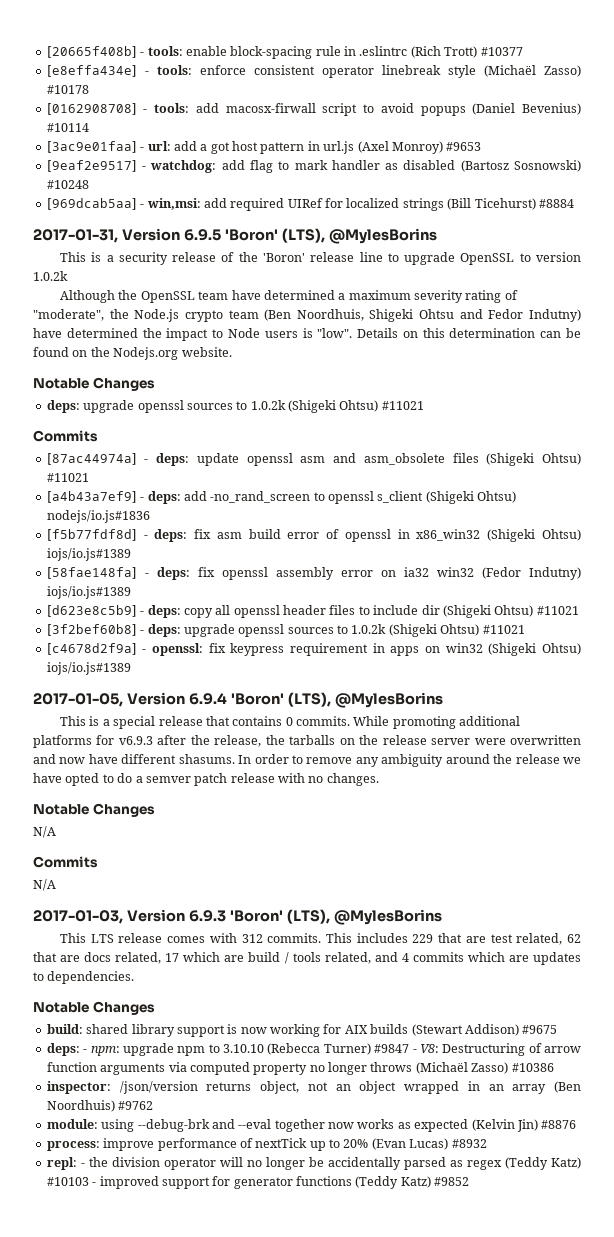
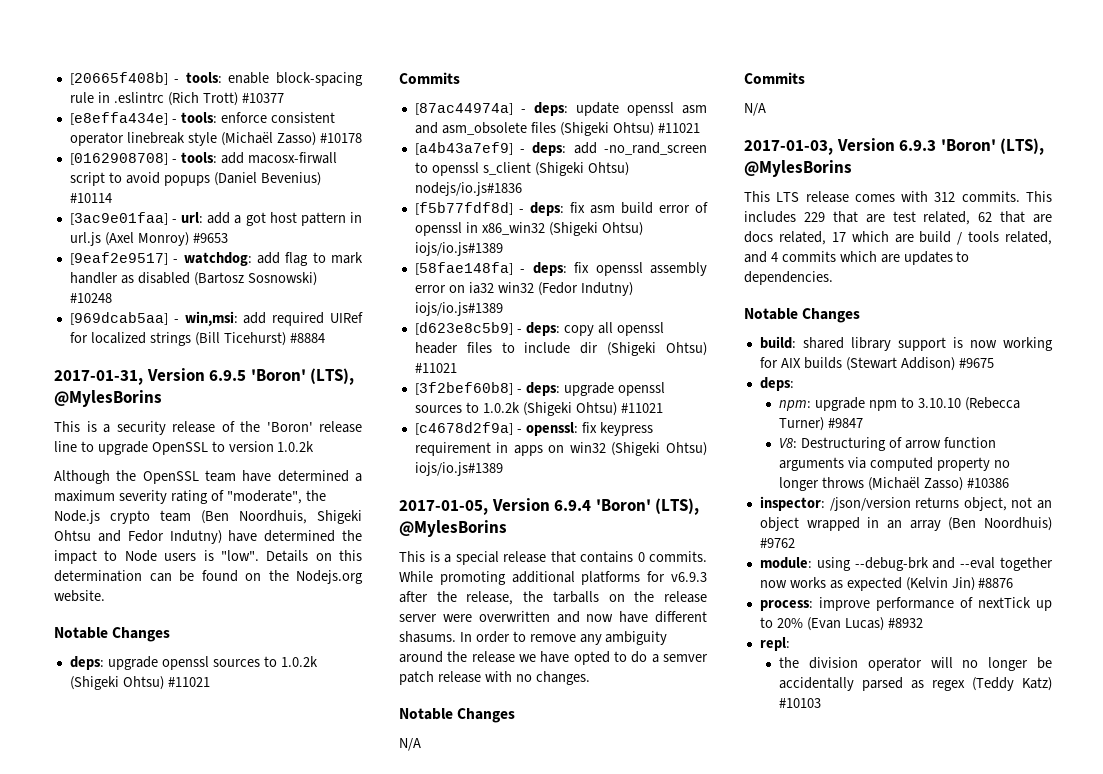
  build: shared library support is now working for AIX builds (Stewart Addison) #9675
- deps: - npm: upgrade npm to 3.10.10 (Rebecca Turner) #9847 - V8: Destructuring of arrow function arguments via computed property no longer throws (Michaël Zasso) #10386
+ deps:
+ npm: upgrade npm to 3.10.10 (Rebecca Turner) #9847
+ V8: Destructuring of arrow function arguments via computed property no longer throws (Michaël Zasso) #10386
- repl: - the division operator will no longer be accidentally parsed as regex (Teddy Katz) #10103 - improved support for generator functions (Teddy Katz) #9852
+ repl:
+ the division operator will no longer be accidentally parsed as regex (Teddy Katz) #10103

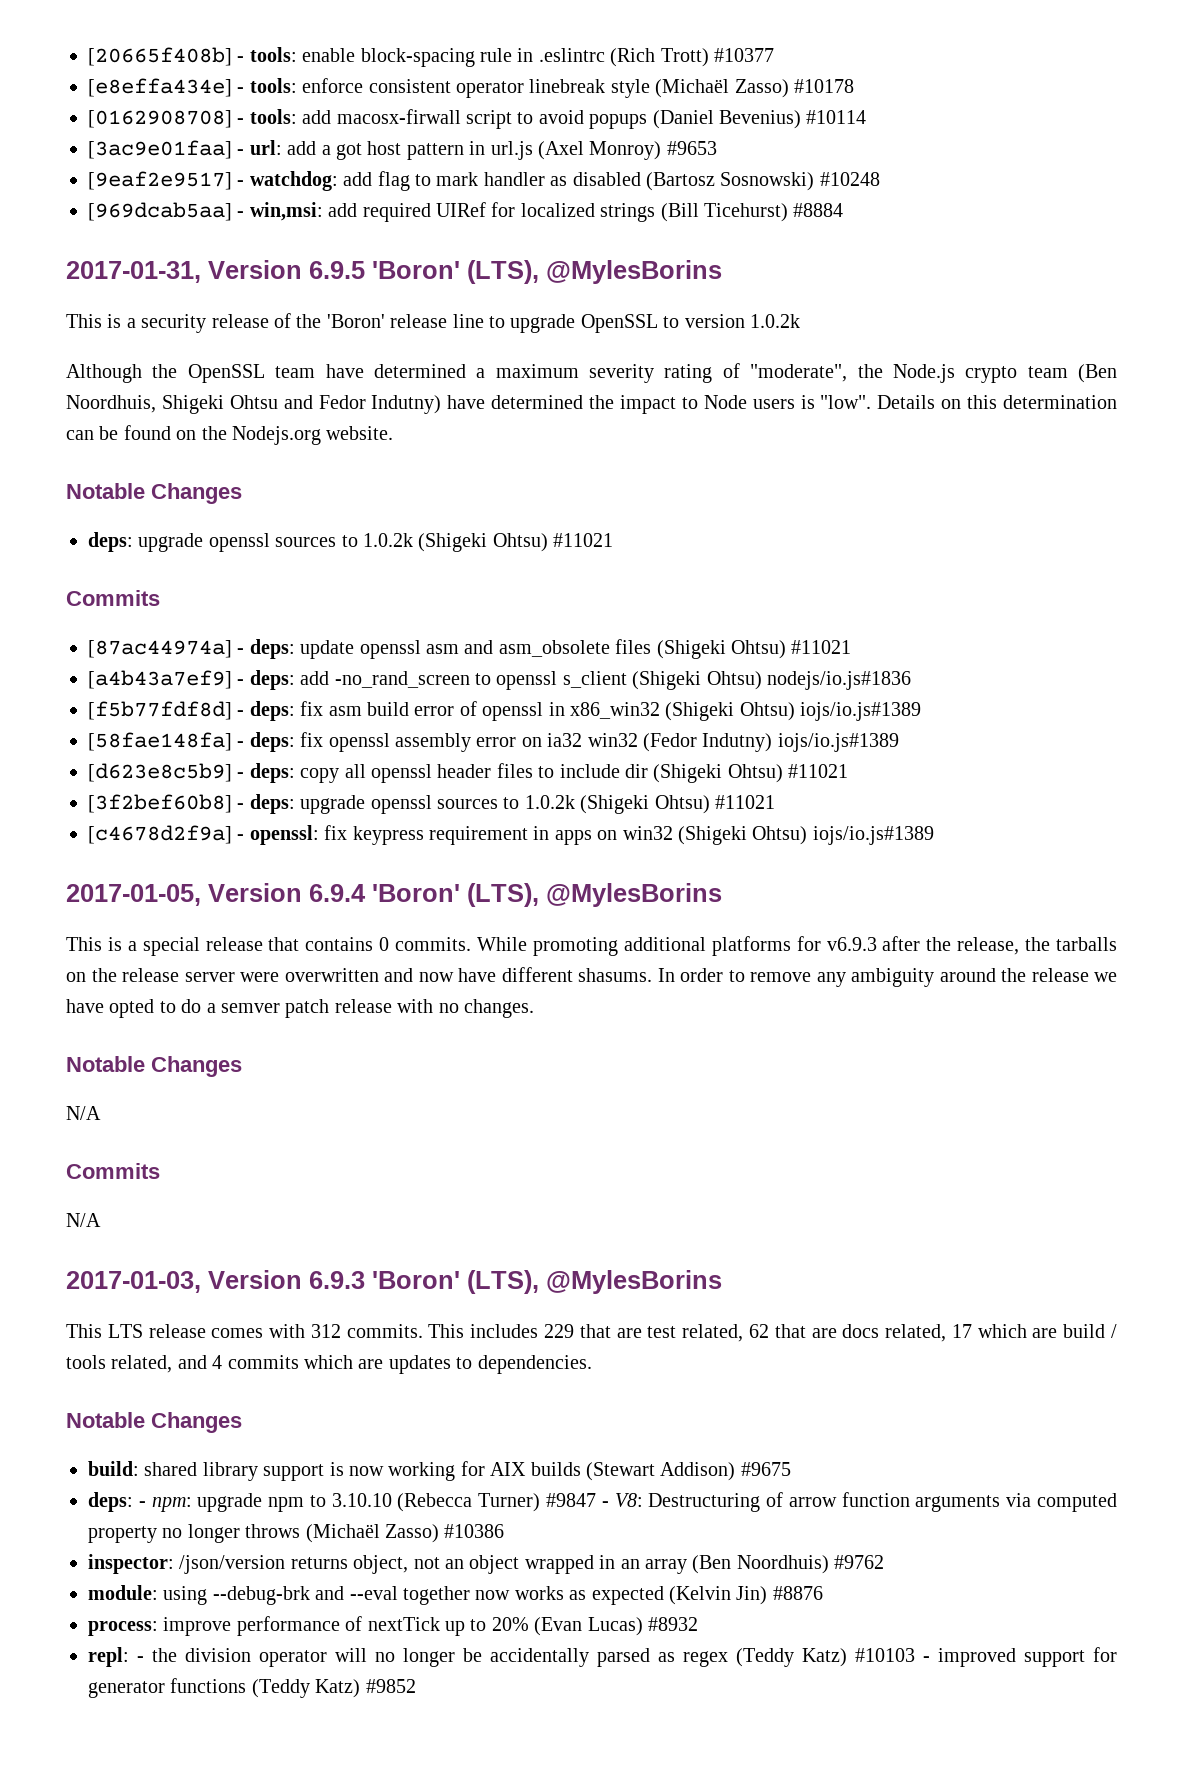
  build: shared library support is now working for AIX builds (Stewart Addison) #9675
- deps:
- npm: upgrade npm to 3.10.10 (Rebecca Turner) #9847
- V8: Destructuring of arrow function arguments via computed property no longer throws (Michaël Zasso) #10386
+ deps: - npm: upgrade npm to 3.10.10 (Rebecca Turner) #9847 - V8: Destructuring of arrow function arguments via computed property no longer throws (Michaël Zasso) #10386
- repl:
- the division operator will no longer be accidentally parsed as regex (Teddy Katz) #10103
+ repl: - the division operator will no longer be accidentally parsed as regex (Teddy Katz) #10103 - improved support for generator functions (Teddy Katz) #9852

